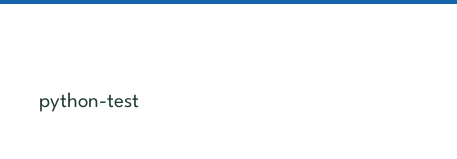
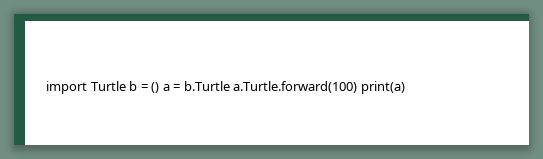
- python-test
+ import Turtle b = () a = b.Turtle a.Turtle.forward(100) print(a)

